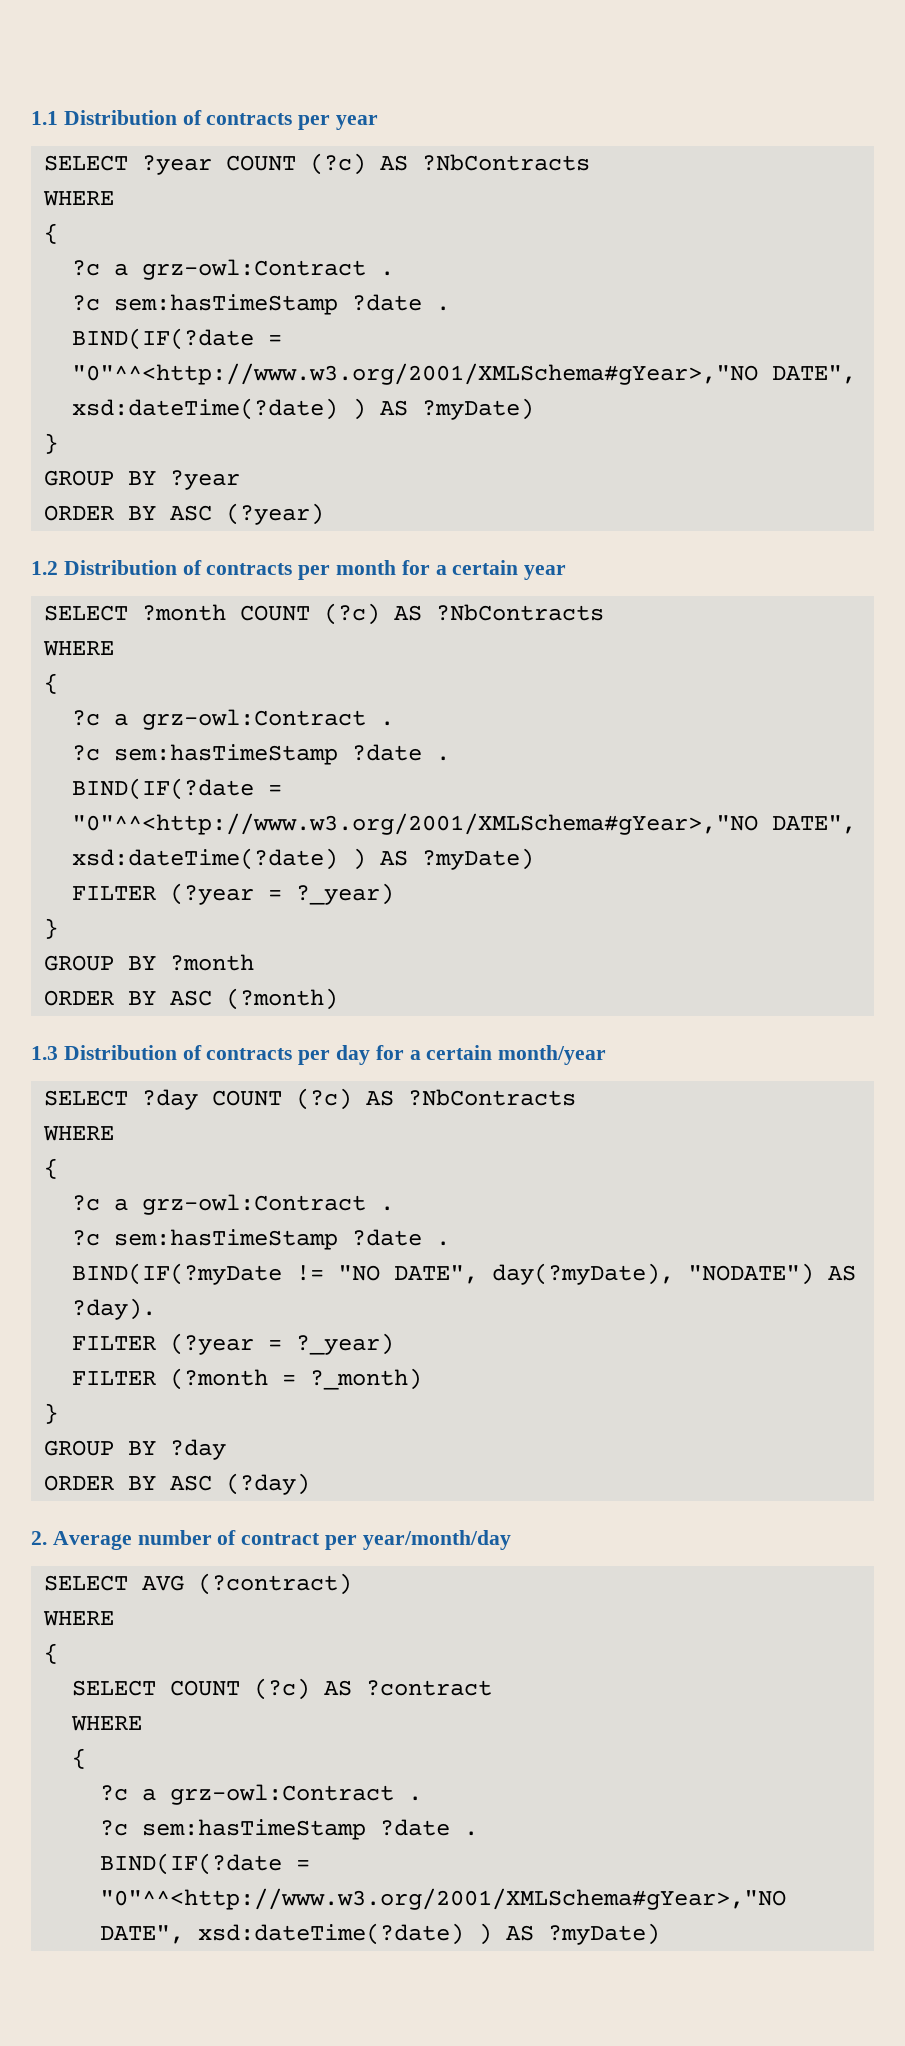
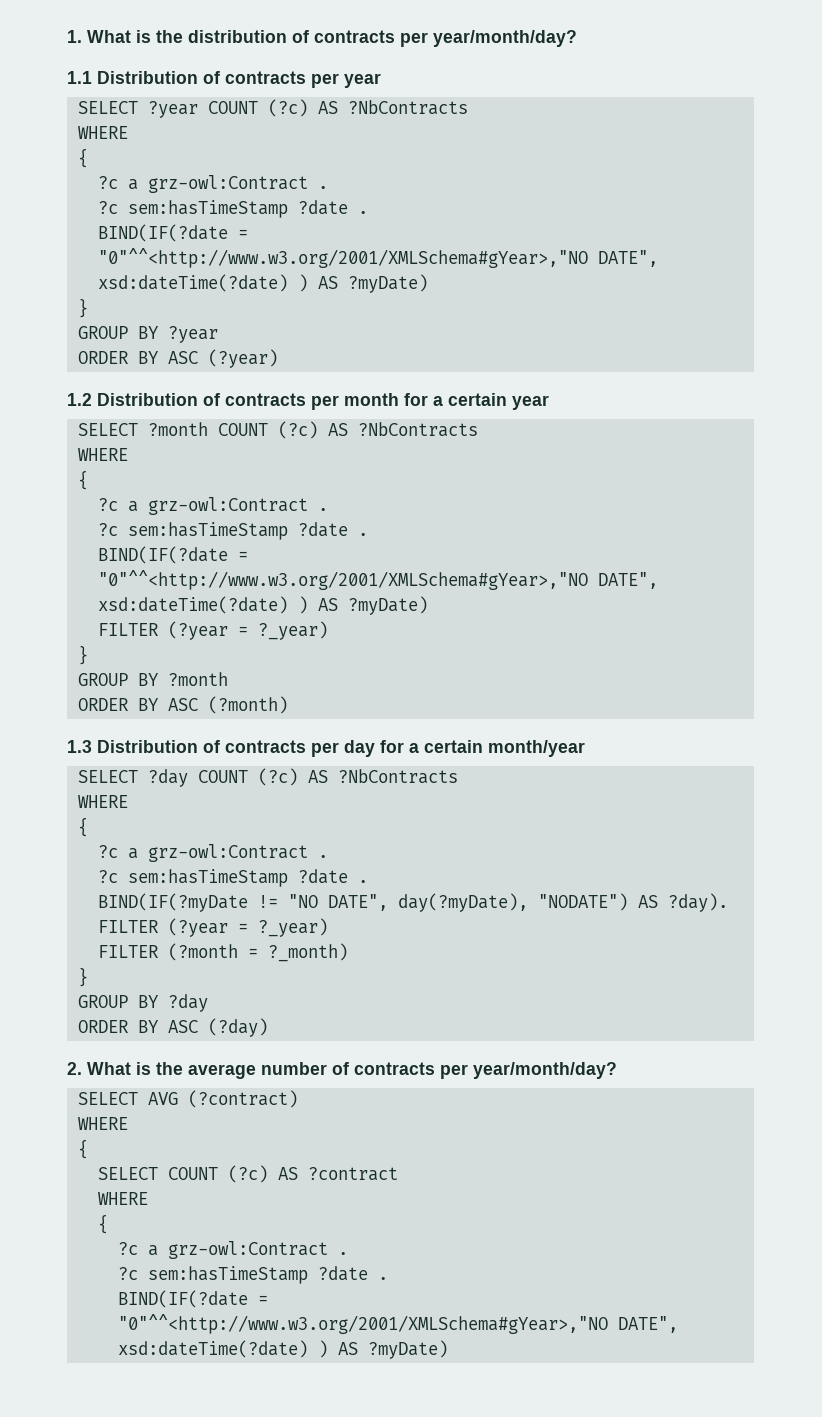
+ 1. What is the distribution of contracts per year/month/day?
- 2. Average number of contract per year/month/day
+ 2. What is the average number of contracts per year/month/day?

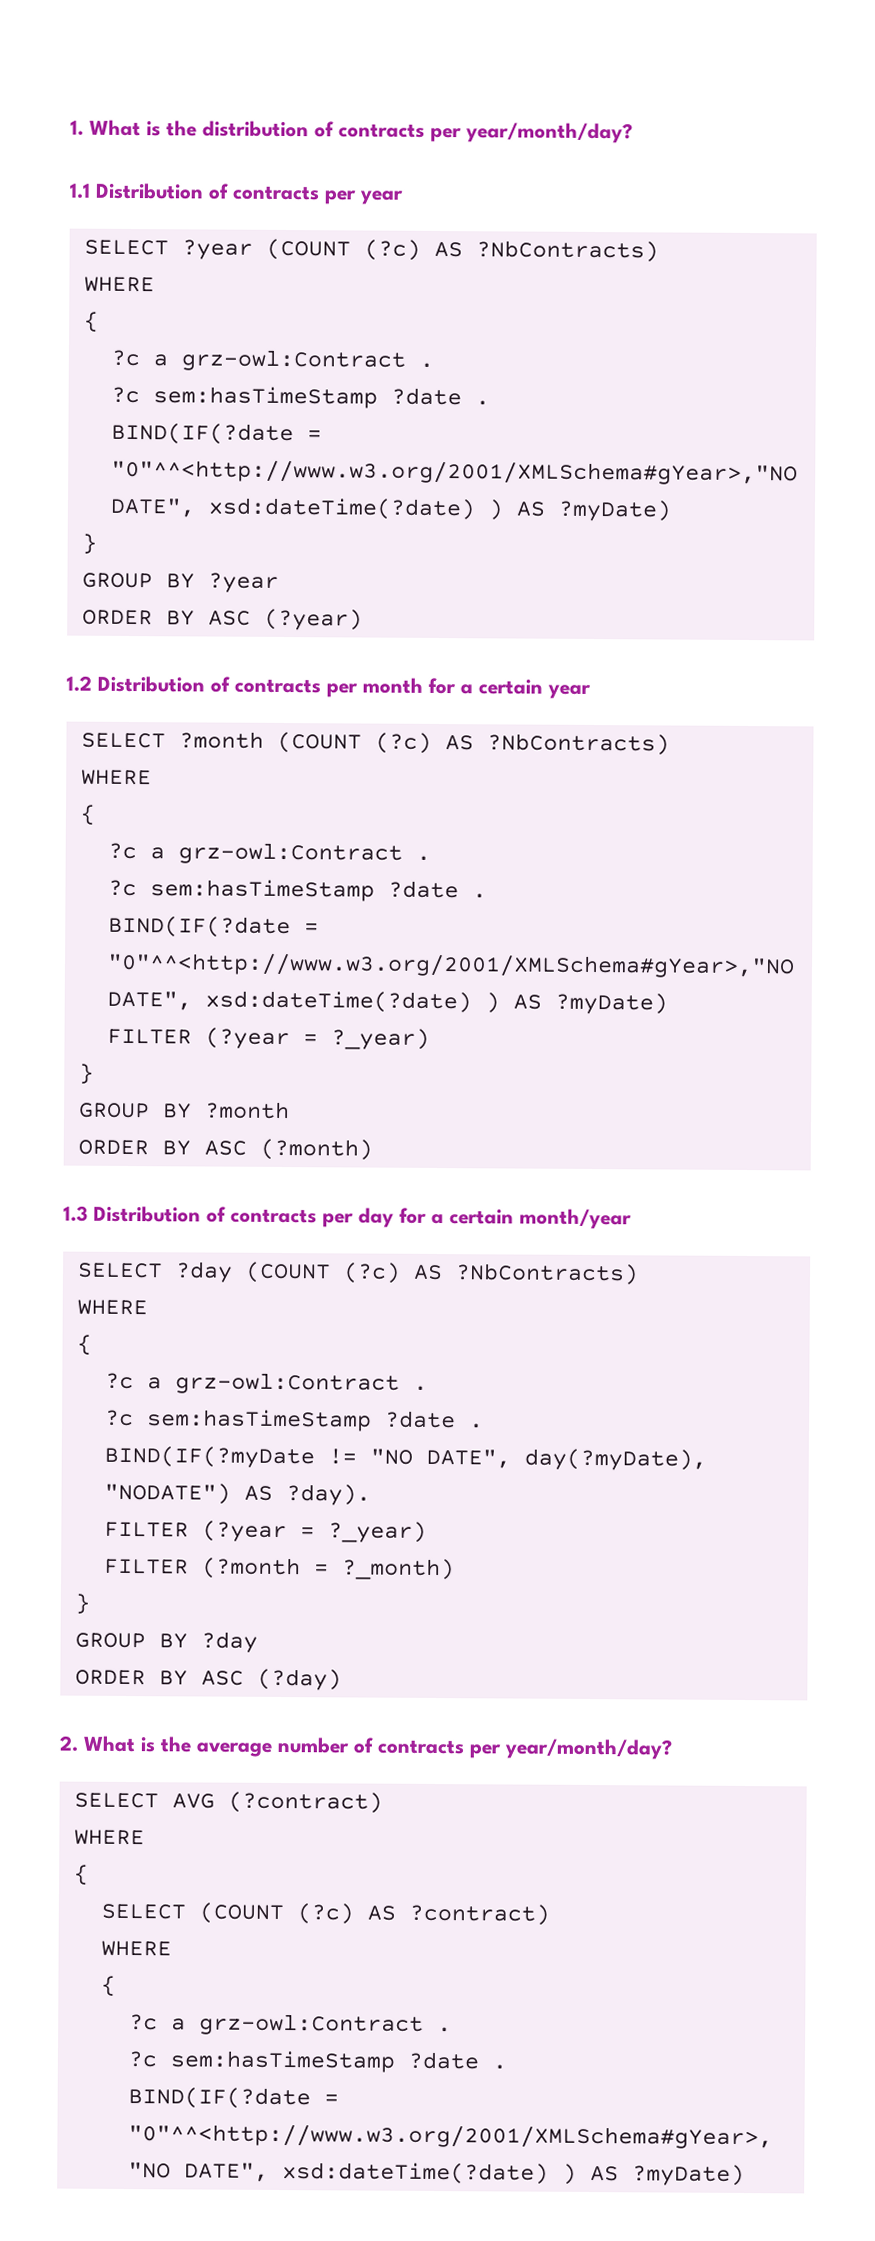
- SELECT ?year COUNT (?c) AS ?NbContracts
+ SELECT ?year (COUNT (?c) AS ?NbContracts)
- SELECT ?month COUNT (?c) AS ?NbContracts
+ SELECT ?month (COUNT (?c) AS ?NbContracts)
- SELECT ?day COUNT (?c) AS ?NbContracts
+ SELECT ?day (COUNT (?c) AS ?NbContracts)
- SELECT COUNT (?c) AS ?contract
+ SELECT (COUNT (?c) AS ?contract)

